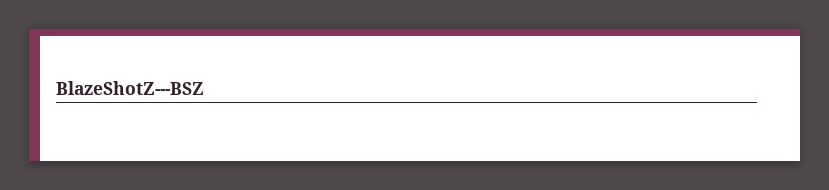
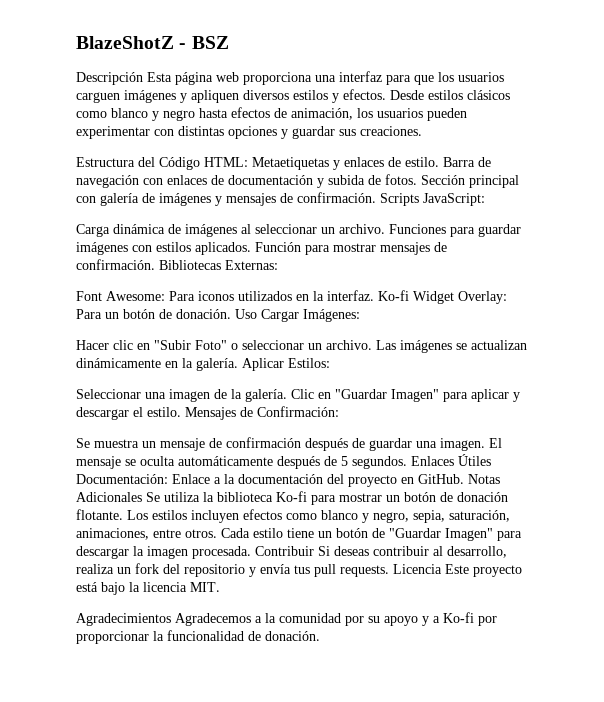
- BlazeShotZ---BSZ
+ BlazeShotZ - BSZ
+ Descripción Esta página web proporciona una interfaz para que los usuarios carguen imágenes y apliquen diversos estilos y efectos. Desde estilos clásicos como blanco y negro hasta efectos de animación, los usuarios pueden experimentar con distintas opciones y guardar sus creaciones.
+ Estructura del Código HTML: Metaetiquetas y enlaces de estilo. Barra de navegación con enlaces de documentación y subida de fotos. Sección principal con galería de imágenes y mensajes de confirmación. Scripts JavaScript:
+ Carga dinámica de imágenes al seleccionar un archivo. Funciones para guardar imágenes con estilos aplicados. Función para mostrar mensajes de confirmación. Bibliotecas Externas:
+ Font Awesome: Para iconos utilizados en la interfaz. Ko-fi Widget Overlay: Para un botón de donación. Uso Cargar Imágenes:
+ Hacer clic en "Subir Foto" o seleccionar un archivo. Las imágenes se actualizan dinámicamente en la galería. Aplicar Estilos:
+ Seleccionar una imagen de la galería. Clic en "Guardar Imagen" para aplicar y descargar el estilo. Mensajes de Confirmación:
+ Se muestra un mensaje de confirmación después de guardar una imagen. El mensaje se oculta automáticamente después de 5 segundos. Enlaces Útiles Documentación: Enlace a la documentación del proyecto en GitHub. Notas Adicionales Se utiliza la biblioteca Ko-fi para mostrar un botón de donación flotante. Los estilos incluyen efectos como blanco y negro, sepia, saturación, animaciones, entre otros. Cada estilo tiene un botón de "Guardar Imagen" para descargar la imagen procesada. Contribuir Si deseas contribuir al desarrollo, realiza un fork del repositorio y envía tus pull requests. Licencia Este proyecto está bajo la licencia MIT.
+ Agradecimientos Agradecemos a la comunidad por su apoyo y a Ko-fi por proporcionar la funcionalidad de donación.

